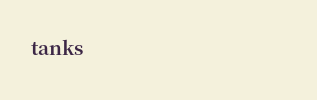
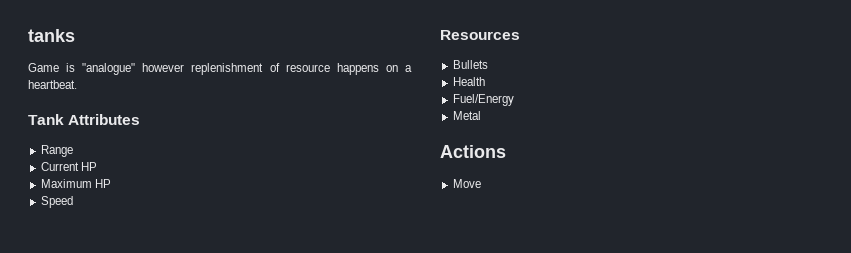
+ Game is "analogue" however replenishment of resource happens on a heartbeat.
+ Tank Attributes
+ Range
+ Current HP
+ Maximum HP
+ Speed
+ Resources
+ Bullets
+ Health
+ Fuel/Energy
+ Metal
+ Actions
+ Move

